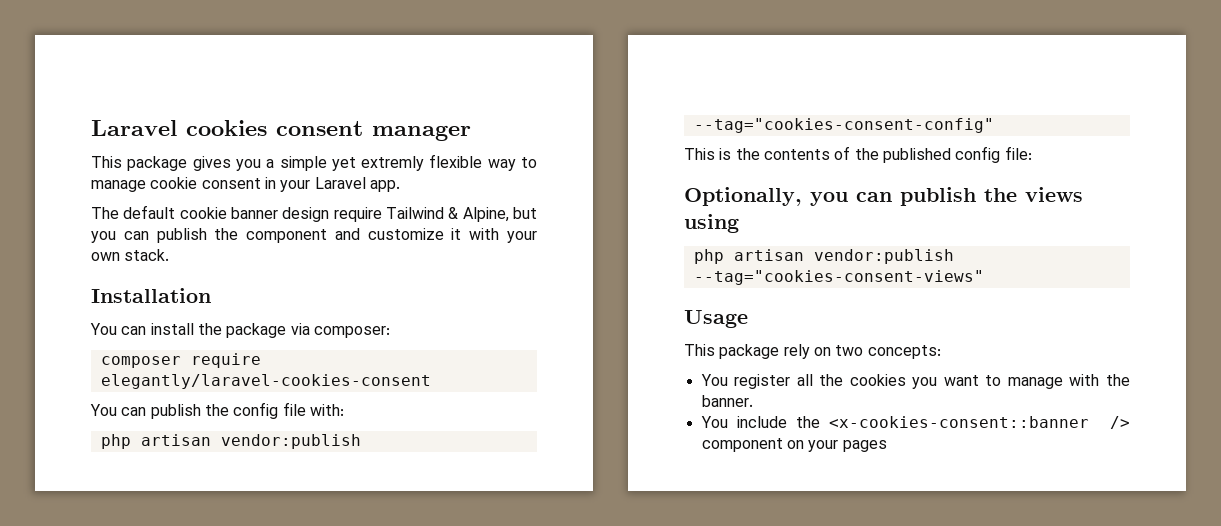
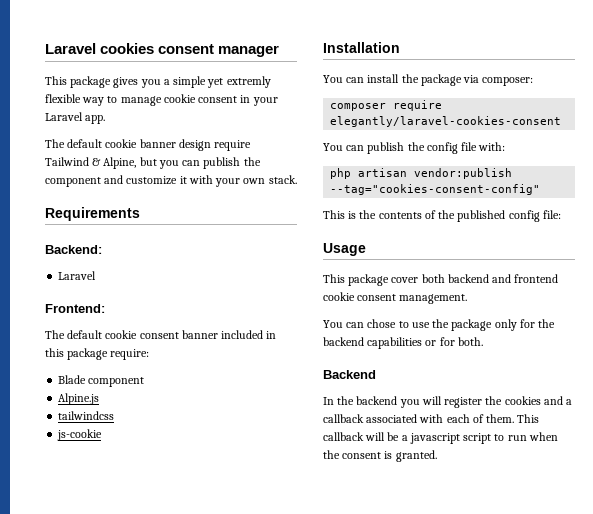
+ Requirements
+ Backend:
+ Laravel
+ Frontend:
+ The default cookie consent banner included in this package require:
+ Blade component
+ Alpine.js
+ tailwindcss
+ js-cookie
- Optionally, you can publish the views using
- php artisan vendor:publish --tag="cookies-consent-views"
  Usage
- This package rely on two concepts:
- You register all the cookies you want to manage with the banner.
- You include the <x-cookies-consent::banner /> component on your pages
+ This package cover both backend and frontend cookie consent management.
+ You can chose to use the package only for the backend capabilities or for both.
+ Backend
+ In the backend you will register the cookies and a callback associated with each of them. This callback will be a javascript script to run when the consent is granted.

